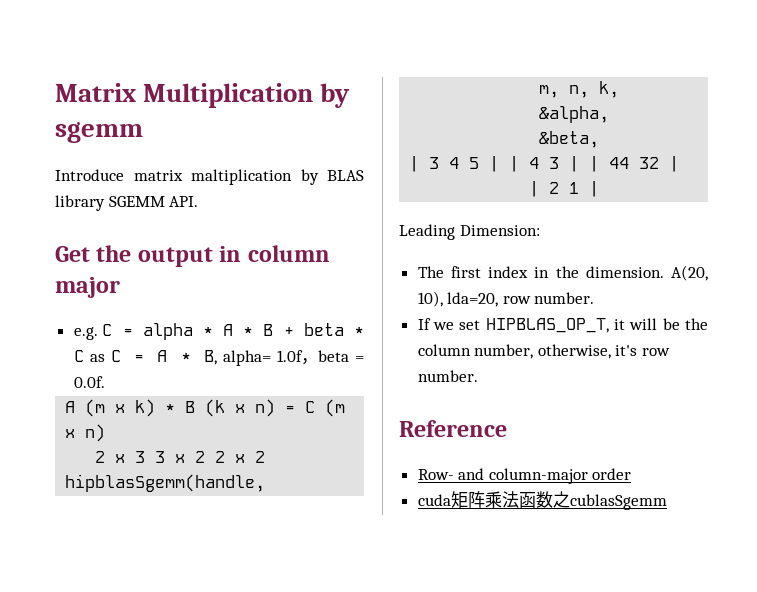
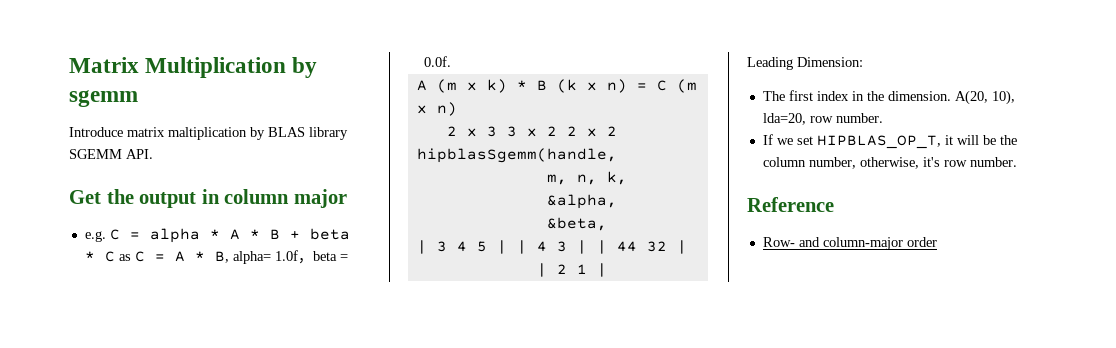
- cuda矩阵乘法函数之cublasSgemm

